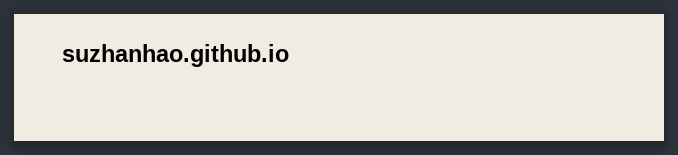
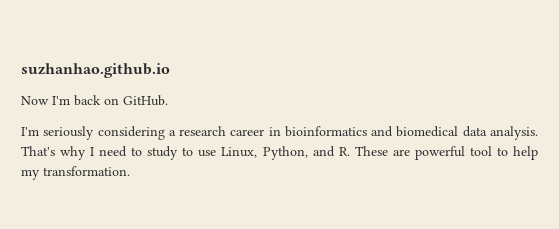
+ Now I'm back on GitHub.
+ I'm seriously considering a research career in bioinformatics and biomedical data analysis. That's why I need to study to use Linux, Python, and R. These are powerful tool to help my transformation.

